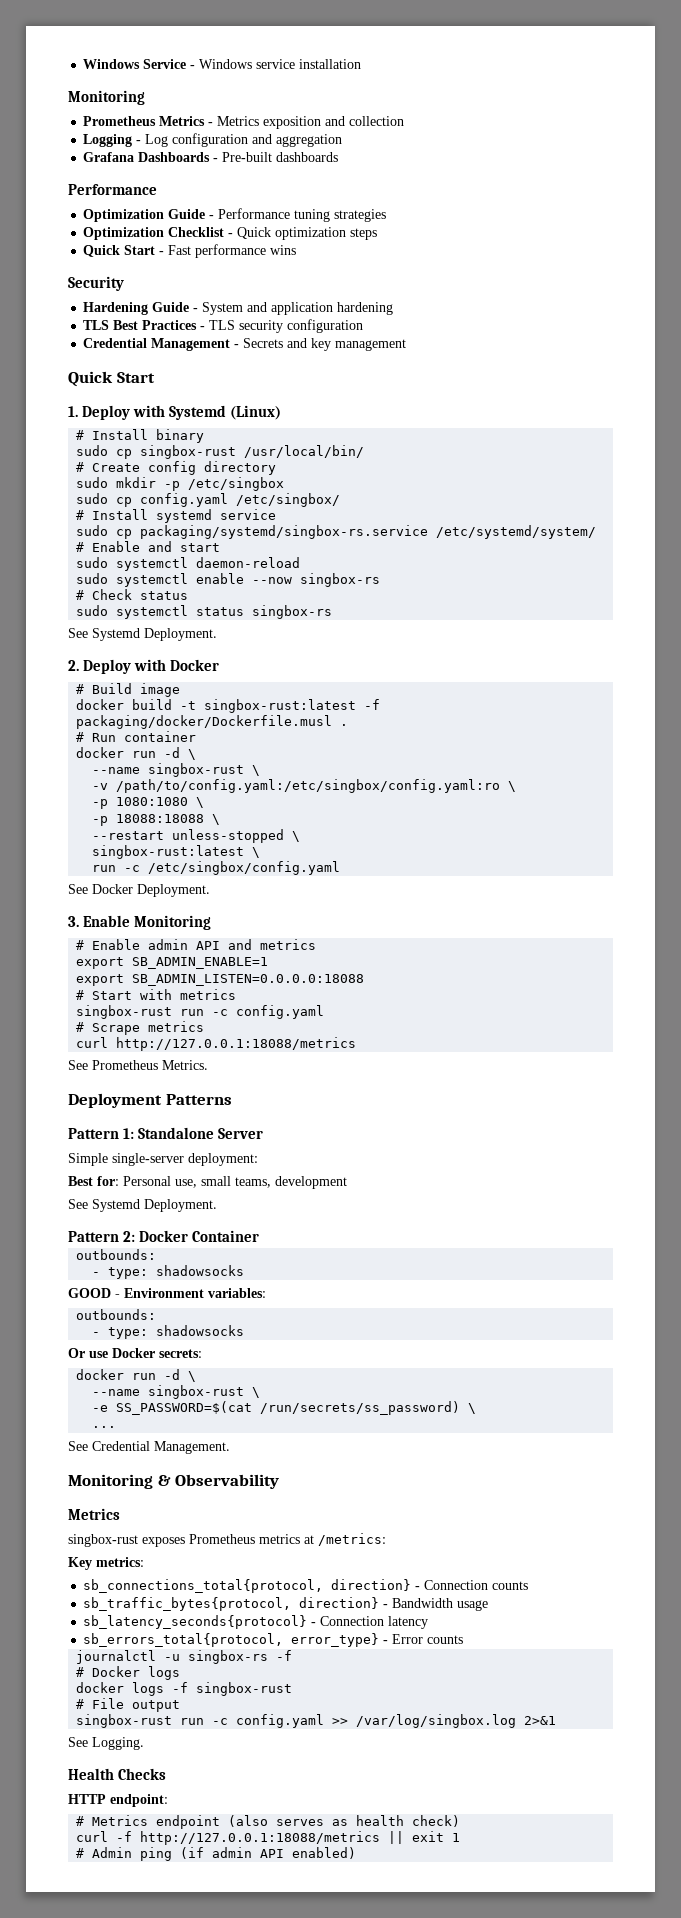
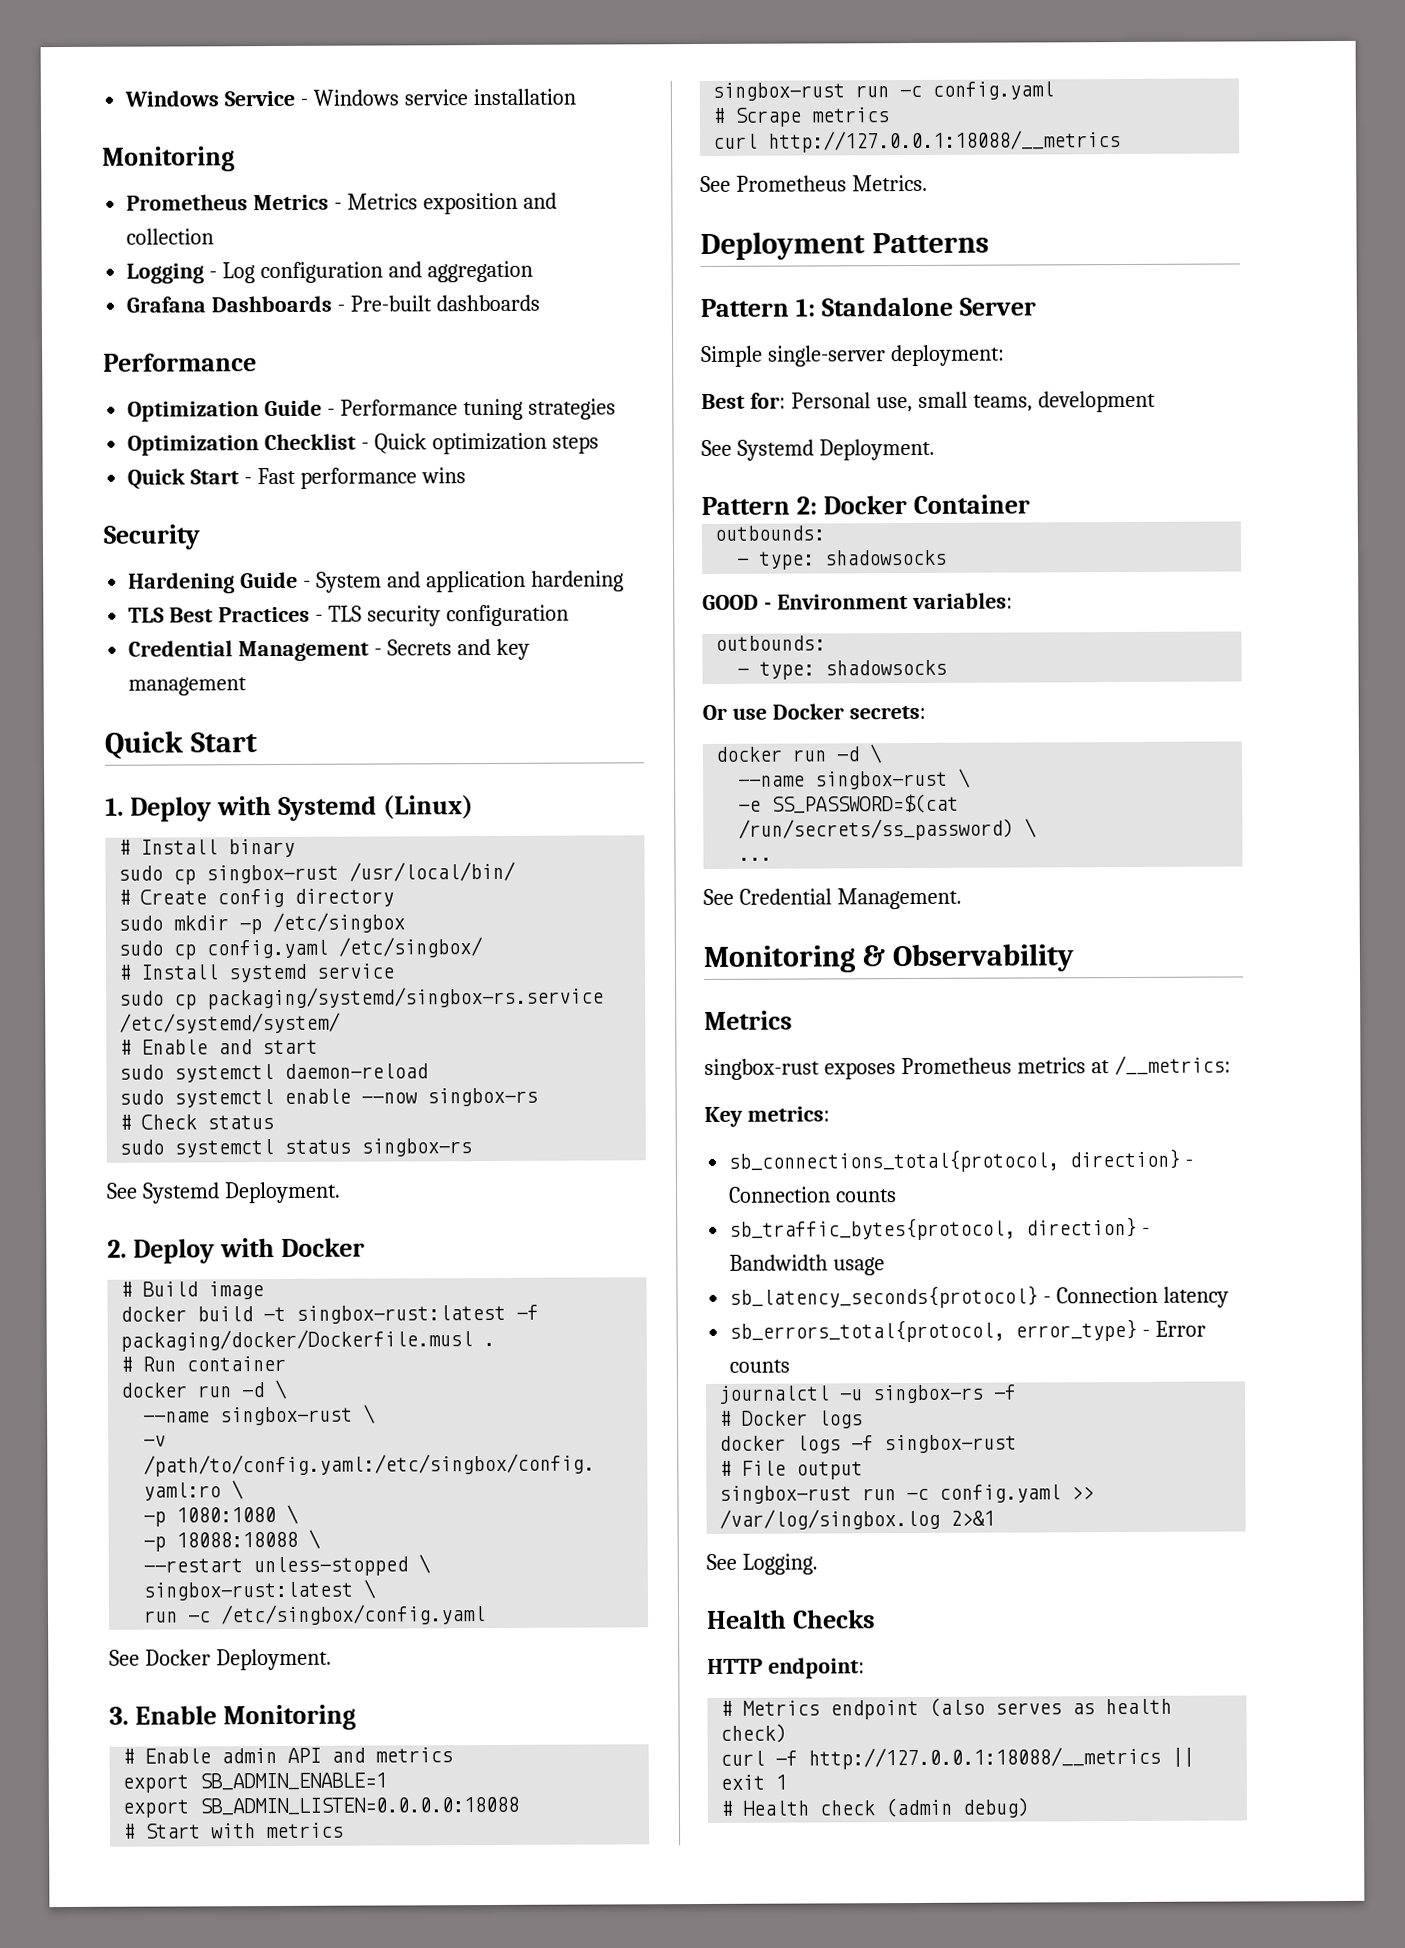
- curl http://127.0.0.1:18088/metrics
+ curl http://127.0.0.1:18088/__metrics
- singbox-rust exposes Prometheus metrics at /metrics:
+ singbox-rust exposes Prometheus metrics at /__metrics:
- curl -f http://127.0.0.1:18088/metrics || exit 1
+ curl -f http://127.0.0.1:18088/__metrics || exit 1
- # Admin ping (if admin API enabled)
+ # Health check (admin debug)

